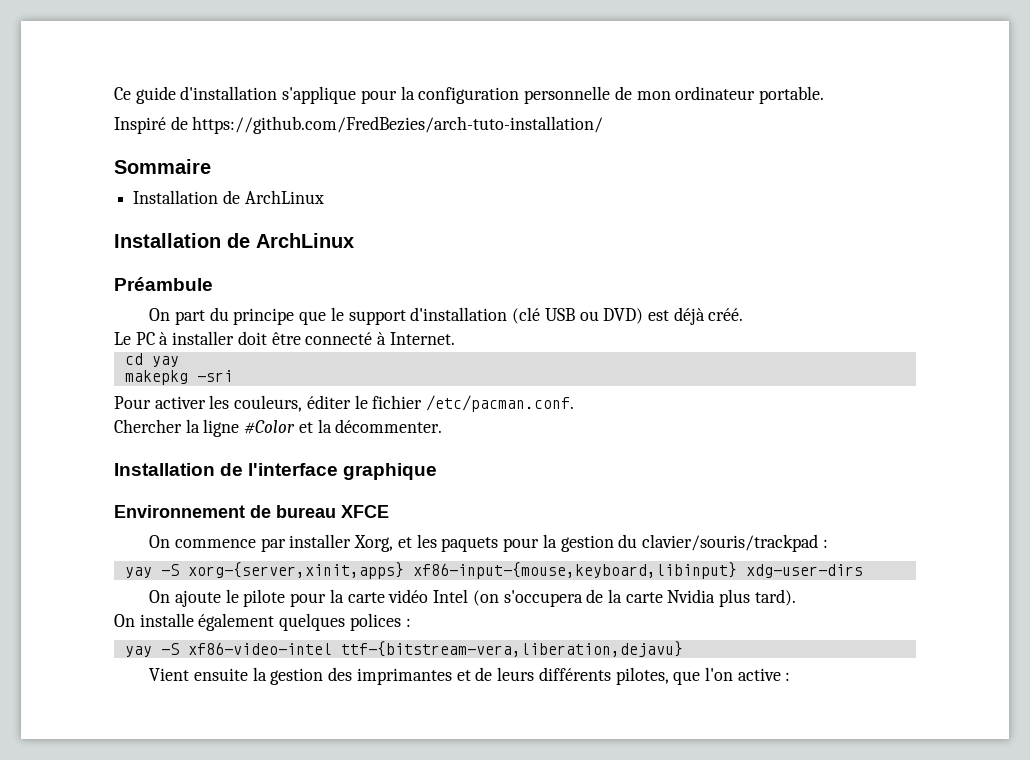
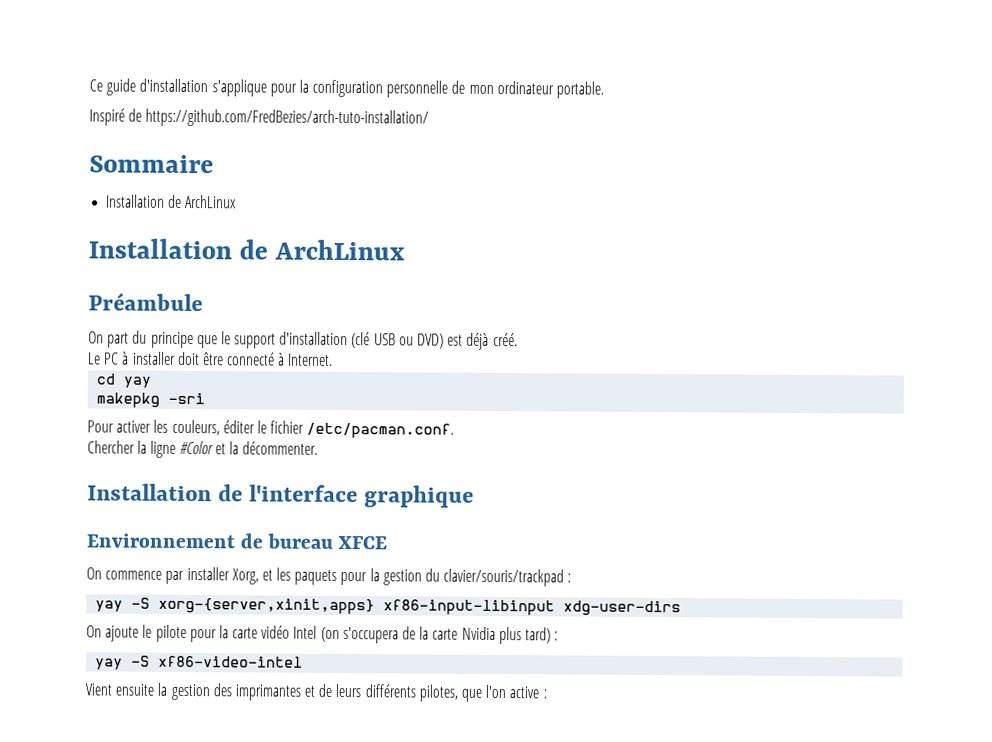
- yay -S xorg-{server,xinit,apps} xf86-input-{mouse,keyboard,libinput} xdg-user-dirs
+ yay -S xorg-{server,xinit,apps} xf86-input-libinput xdg-user-dirs
- On ajoute le pilote pour la carte vidéo Intel (on s'occupera de la carte Nvidia plus tard).
- On installe également quelques polices :
+ On ajoute le pilote pour la carte vidéo Intel (on s'occupera de la carte Nvidia plus tard) :
- yay -S xf86-video-intel ttf-{bitstream-vera,liberation,dejavu}
+ yay -S xf86-video-intel

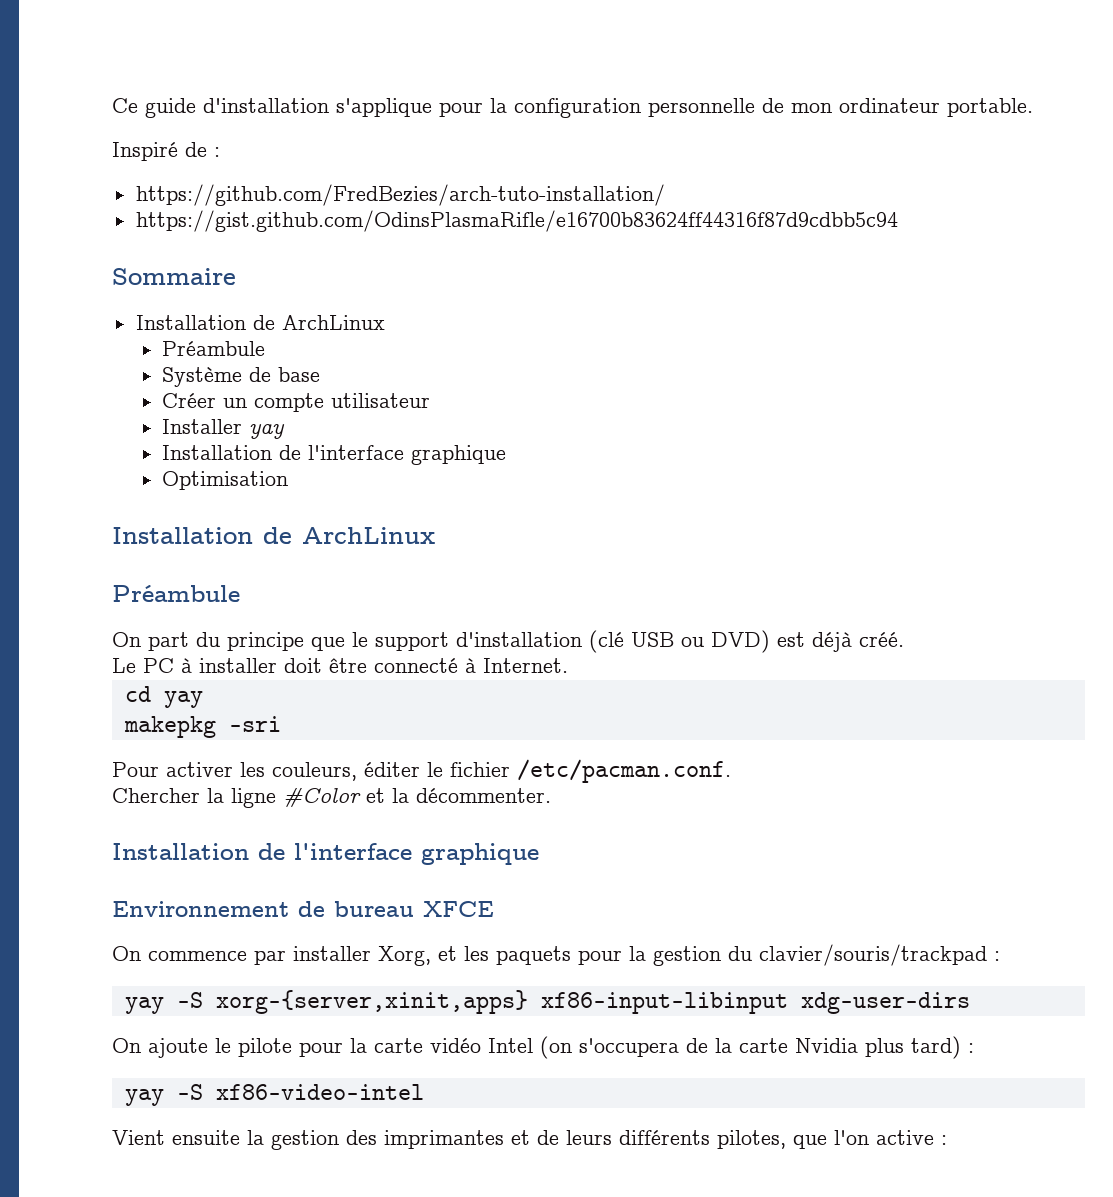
- Inspiré de https://github.com/FredBezies/arch-tuto-installation/
+ Inspiré de :
+ https://github.com/FredBezies/arch-tuto-installation/
+ https://gist.github.com/OdinsPlasmaRifle/e16700b83624ff44316f87d9cdbb5c94
  Sommaire
  Installation de ArchLinux
+ Préambule
+ Système de base
+ Créer un compte utilisateur
+ Installer yay
+ Installation de l'interface graphique
+ Optimisation

